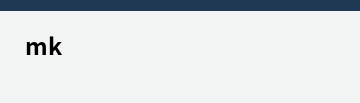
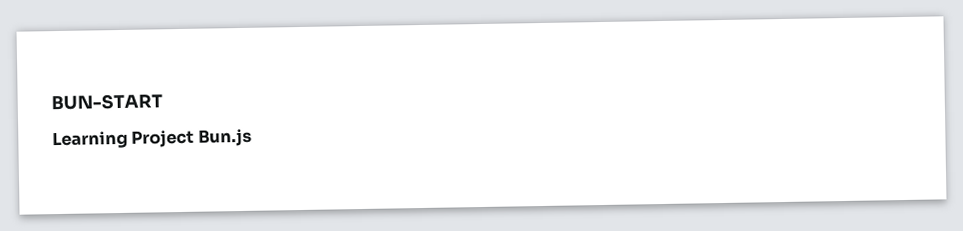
- mk
+ BUN-START
+ Learning Project Bun.js

